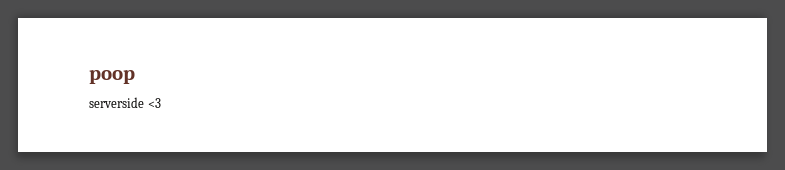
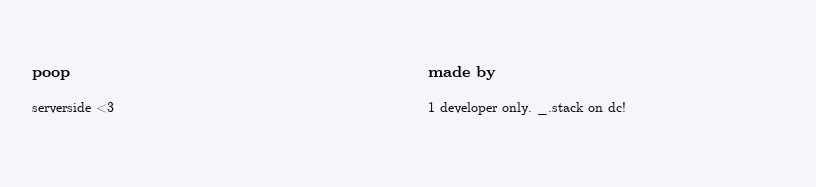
+ made by
+ 1 developer only. _.stack on dc!

